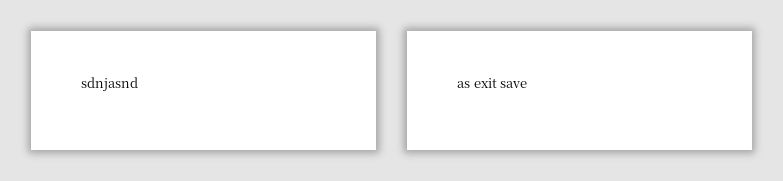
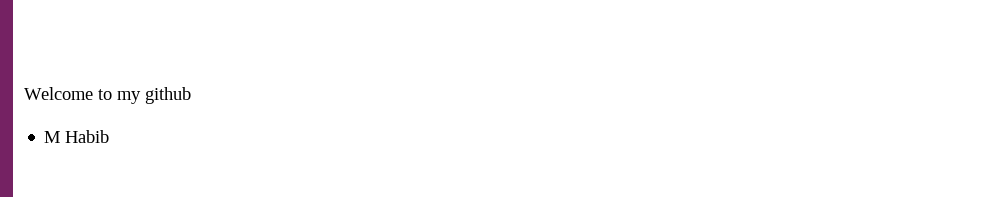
- sdnjasnd
- as exit save
+ Welcome to my github
+ M Habib

